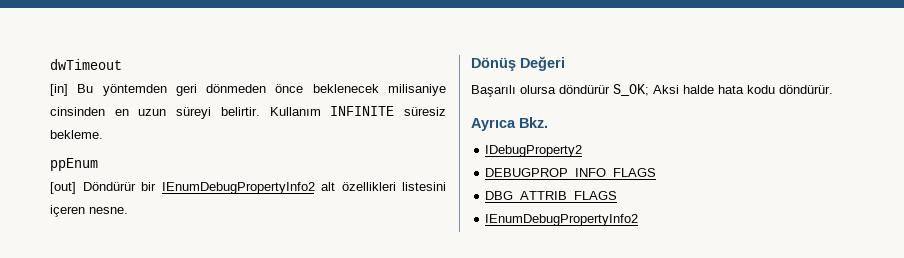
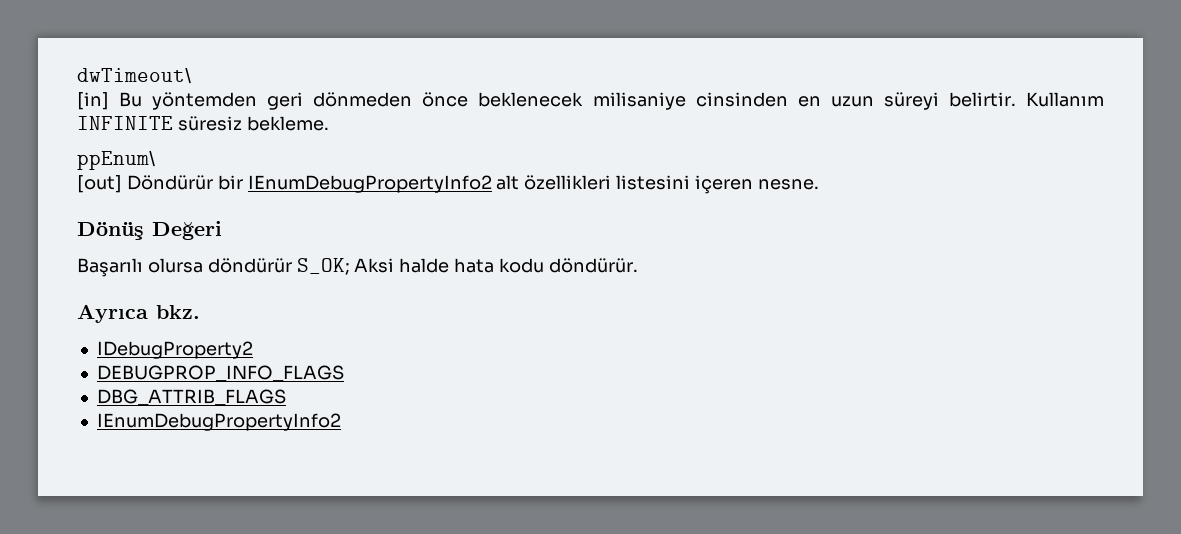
- dwTimeout
+ dwTimeout\
- ppEnum
+ ppEnum\
- Ayrıca Bkz.
+ Ayrıca bkz.

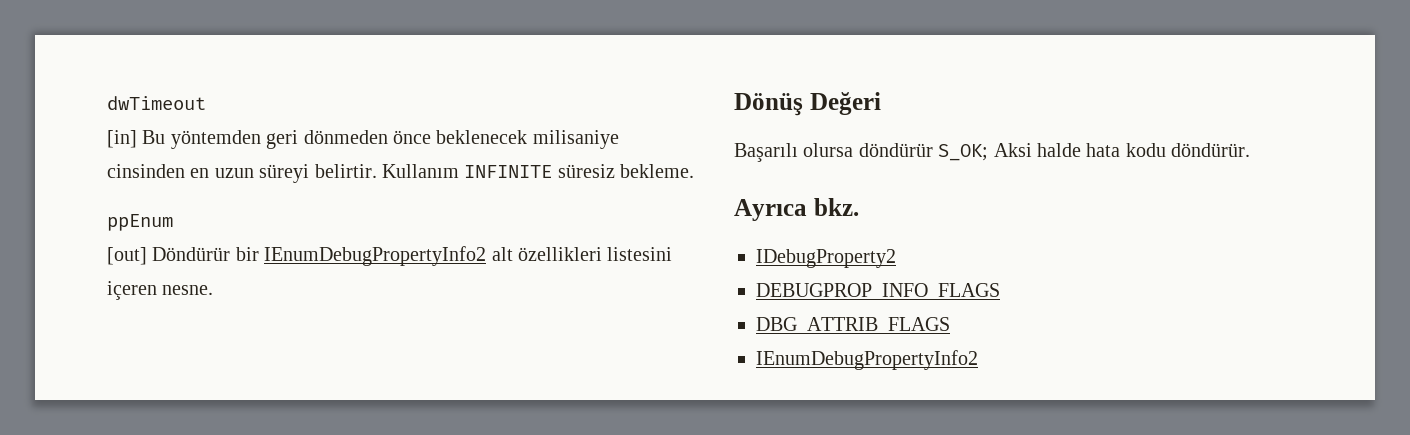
- dwTimeout\
+ dwTimeout
- ppEnum\
+ ppEnum

